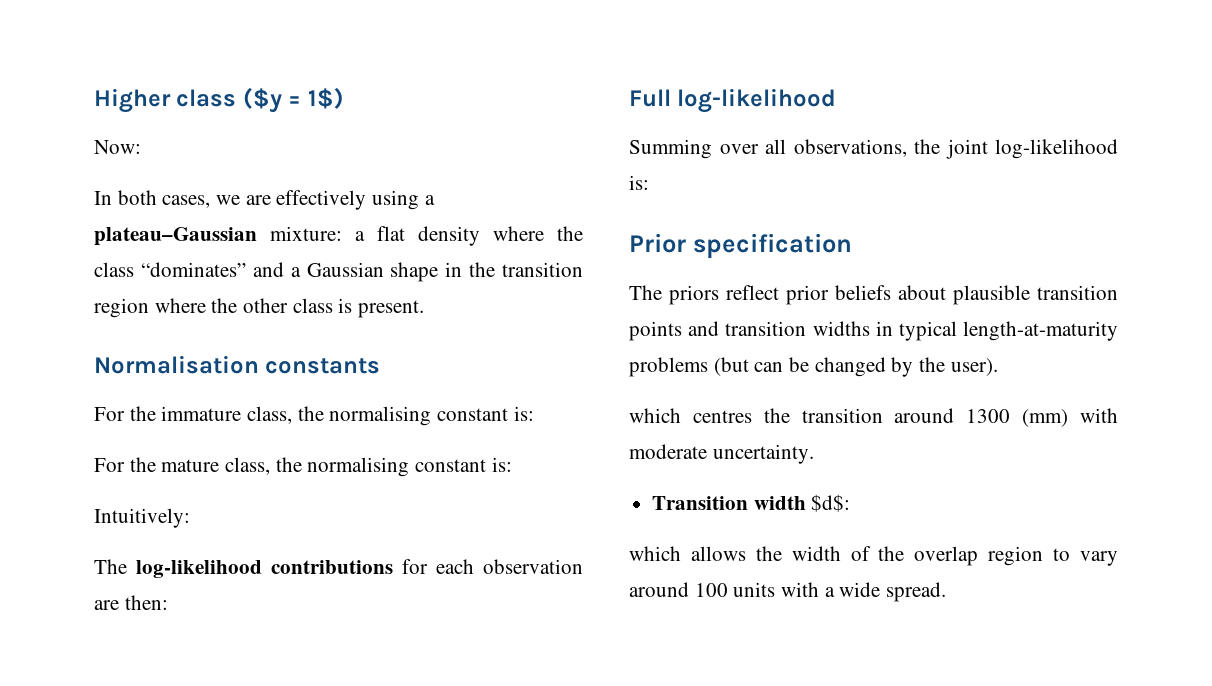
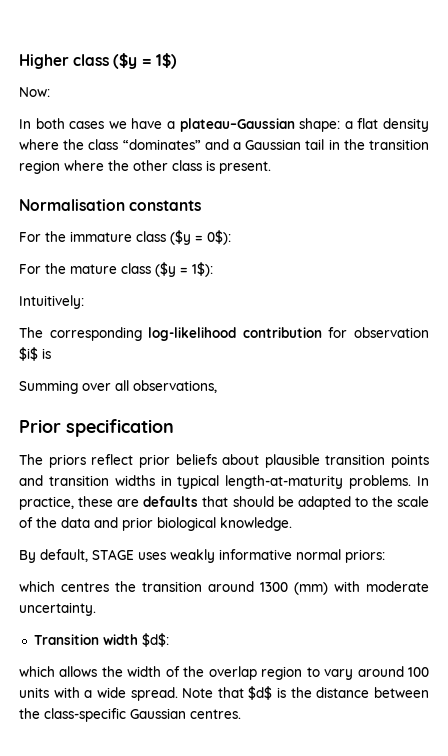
- In both cases, we are effectively using a plateau–Gaussian mixture: a flat density where the class “dominates” and a Gaussian shape in the transition region where the other class is present.
+ In both cases we have a plateau–Gaussian shape: a flat density where the class “dominates” and a Gaussian tail in the transition region where the other class is present.
- For the immature class, the normalising constant is:
- For the mature class, the normalising constant is:
+ For the immature class ($y = 0$):
+ For the mature class ($y = 1$):
  Intuitively:
- The log-likelihood contributions for each observation are then:
- Full log-likelihood
+ The corresponding log-likelihood contribution for observation $i$ is
- Summing over all observations, the joint log-likelihood is:
+ Summing over all observations,
- The priors reflect prior beliefs about plausible transition points and transition widths in typical length-at-maturity problems (but can be changed by the user).
+ The priors reflect prior beliefs about plausible transition points and transition widths in typical length-at-maturity problems. In practice, these are defaults that should be adapted to the scale of the data and prior biological knowledge.
+ By default, STAGE uses weakly informative normal priors:
+ Note that $d$ is the distance between the class-specific Gaussian centres.

